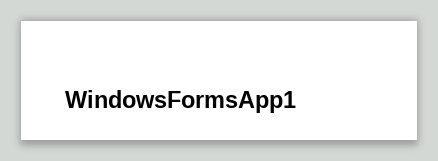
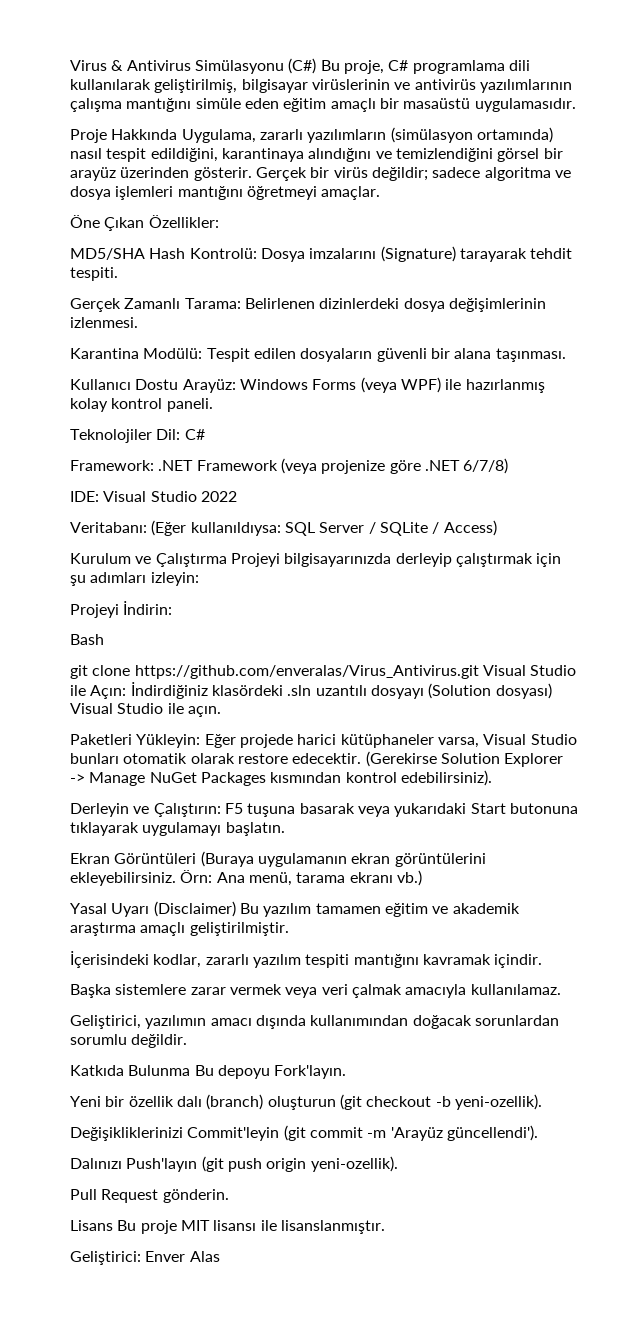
- WindowsFormsApp1
+ Virus & Antivirus Simülasyonu (C#) Bu proje, C# programlama dili kullanılarak geliştirilmiş, bilgisayar virüslerinin ve antivirüs yazılımlarının çalışma mantığını simüle eden eğitim amaçlı bir masaüstü uygulamasıdır.
+ Proje Hakkında Uygulama, zararlı yazılımların (simülasyon ortamında) nasıl tespit edildiğini, karantinaya alındığını ve temizlendiğini görsel bir arayüz üzerinden gösterir. Gerçek bir virüs değildir; sadece algoritma ve dosya işlemleri mantığını öğretmeyi amaçlar.
+ Öne Çıkan Özellikler:
+ MD5/SHA Hash Kontrolü: Dosya imzalarını (Signature) tarayarak tehdit tespiti.
+ Gerçek Zamanlı Tarama: Belirlenen dizinlerdeki dosya değişimlerinin izlenmesi.
+ Karantina Modülü: Tespit edilen dosyaların güvenli bir alana taşınması.
+ Kullanıcı Dostu Arayüz: Windows Forms (veya WPF) ile hazırlanmış kolay kontrol paneli.
+ Teknolojiler Dil: C#
+ Framework: .NET Framework (veya projenize göre .NET 6/7/8)
+ IDE: Visual Studio 2022
+ Veritabanı: (Eğer kullanıldıysa: SQL Server / SQLite / Access)
+ Kurulum ve Çalıştırma Projeyi bilgisayarınızda derleyip çalıştırmak için şu adımları izleyin:
+ Projeyi İndirin:
+ Bash
+ git clone https://github.com/enveralas/Virus_Antivirus.git Visual Studio ile Açın: İndirdiğiniz klasördeki .sln uzantılı dosyayı (Solution dosyası) Visual Studio ile açın.
+ Paketleri Yükleyin: Eğer projede harici kütüphaneler varsa, Visual Studio bunları otomatik olarak restore edecektir. (Gerekirse Solution Explorer -> Manage NuGet Packages kısmından kontrol edebilirsiniz).
+ Derleyin ve Çalıştırın: F5 tuşuna basarak veya yukarıdaki Start butonuna tıklayarak uygulamayı başlatın.
+ Ekran Görüntüleri (Buraya uygulamanın ekran görüntülerini ekleyebilirsiniz. Örn: Ana menü, tarama ekranı vb.)
+ Yasal Uyarı (Disclaimer) Bu yazılım tamamen eğitim ve akademik araştırma amaçlı geliştirilmiştir.
+ İçerisindeki kodlar, zararlı yazılım tespiti mantığını kavramak içindir.
+ Başka sistemlere zarar vermek veya veri çalmak amacıyla kullanılamaz.
+ Geliştirici, yazılımın amacı dışında kullanımından doğacak sorunlardan sorumlu değildir.
+ Katkıda Bulunma Bu depoyu Fork'layın.
+ Yeni bir özellik dalı (branch) oluşturun (git checkout -b yeni-ozellik).
+ Değişikliklerinizi Commit'leyin (git commit -m 'Arayüz güncellendi').
+ Dalınızı Push'layın (git push origin yeni-ozellik).
+ Pull Request gönderin.
+ Lisans Bu proje MIT lisansı ile lisanslanmıştır.
+ Geliştirici: Enver Alas

